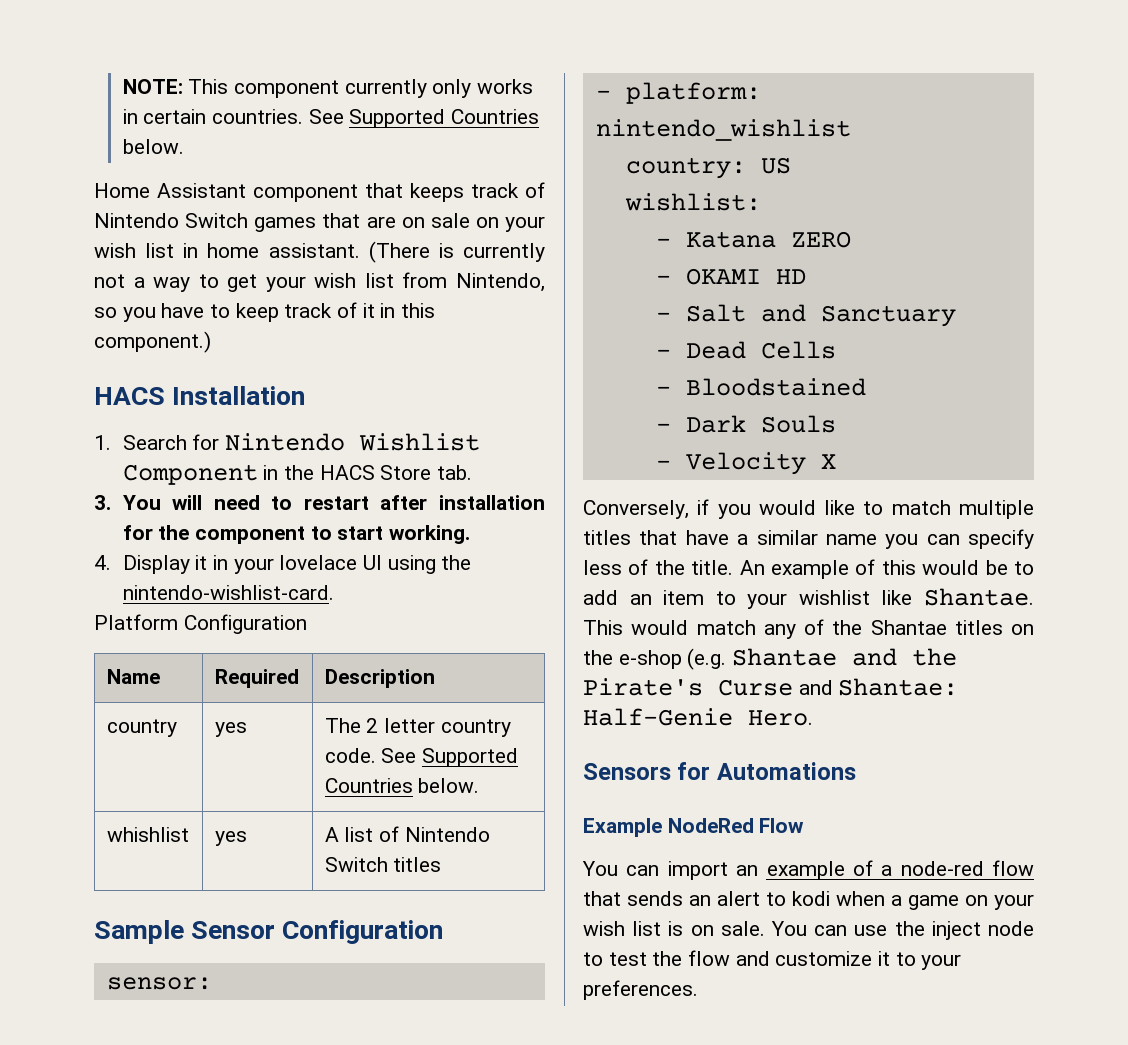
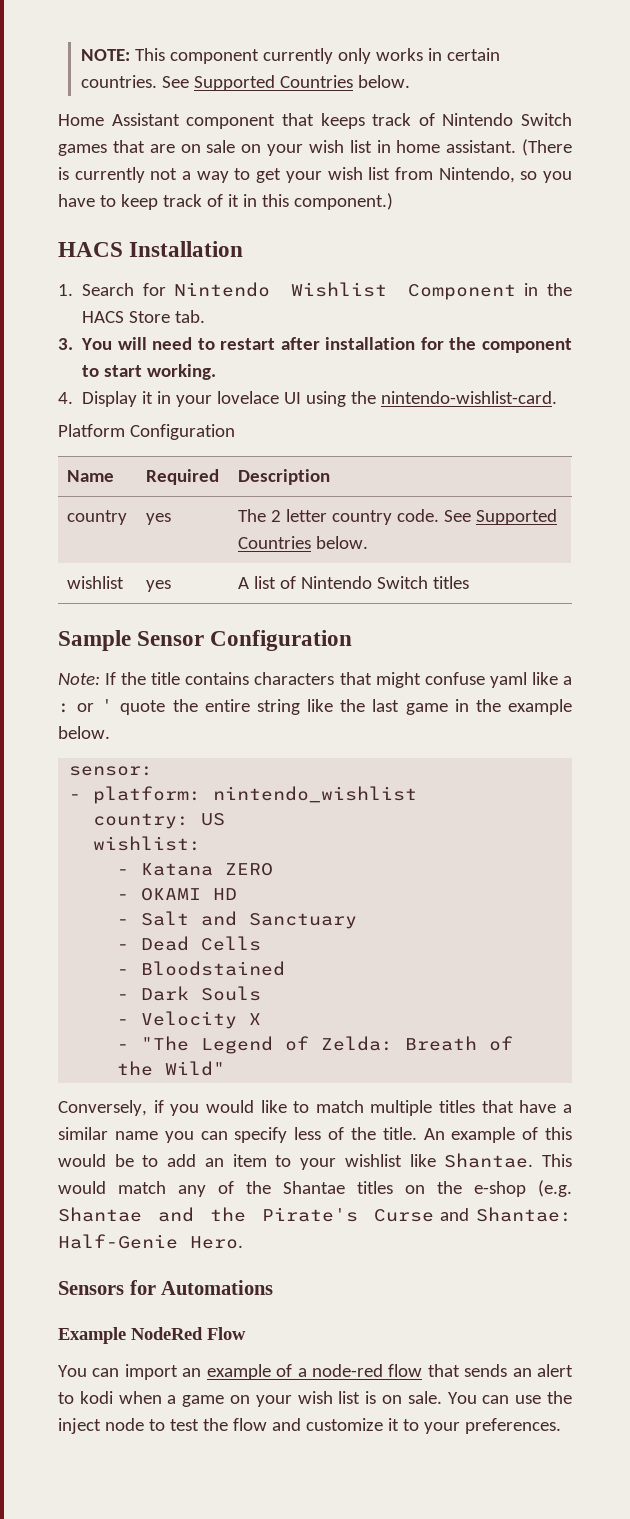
- whishlist | yes | A list of Nintendo Switch titles
+ wishlist | yes | A list of Nintendo Switch titles
+ Note: If the title contains characters that might confuse yaml like a : or ' quote the entire string like the last game in the example below.
+ - "The Legend of Zelda: Breath of the Wild"

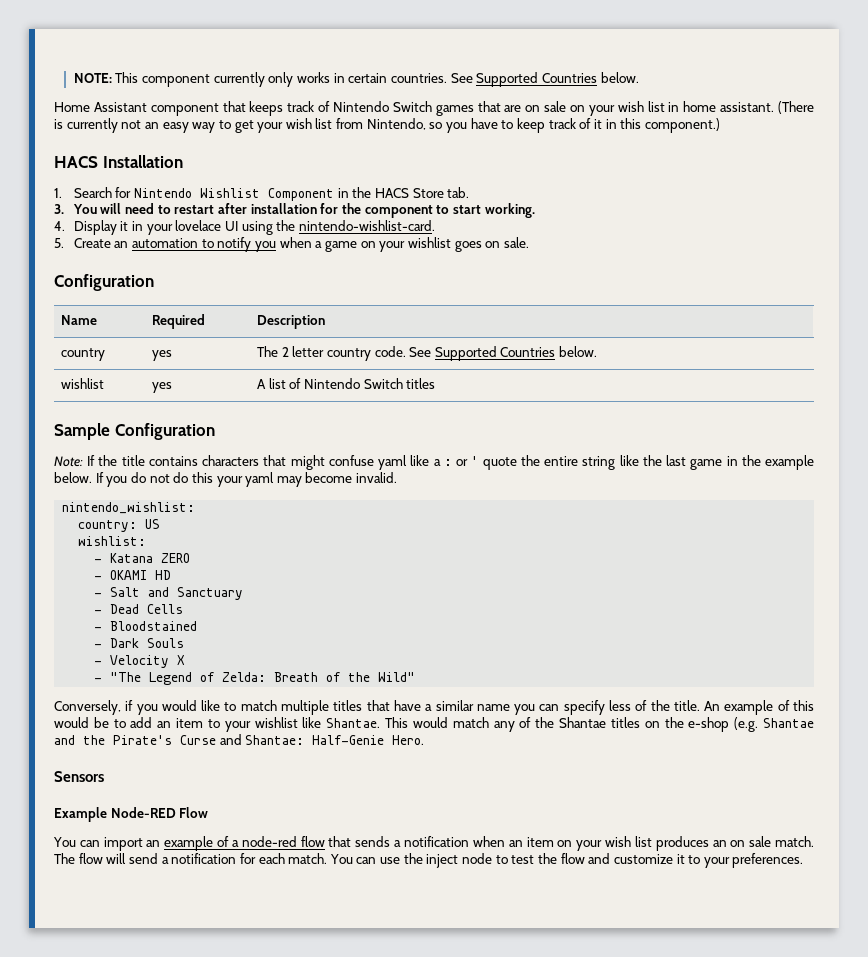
- (There is currently not a way to get your wish list from Nintendo, so you have to keep track of it in this component.)
+ (There is currently not an easy way to get your wish list from Nintendo, so you have to keep track of it in this component.)
- Platform Configuration
+ 5. Create an automation to notify you when a game on your wishlist goes on sale.
+ Configuration
- Sample Sensor Configuration
+ Sample Configuration
- Note: If the title contains characters that might confuse yaml like a : or ' quote the entire string like the last game in the example below.
- sensor:
- - platform: nintendo_wishlist
+ Note: If the title contains characters that might confuse yaml like a : or ' quote the entire string like the last game in the example below. If you do not do this your yaml may become invalid.
+ nintendo_wishlist:
- Sensors for Automations
+ Sensors
- Example NodeRed Flow
+ Example Node-RED Flow
- You can import an example of a node-red flow that sends an alert to kodi when a game on your wish list is on sale.
+ You can import an example of a node-red flow that sends a notification when an item on your wish list produces an on sale match. The flow will send a notification for each match.

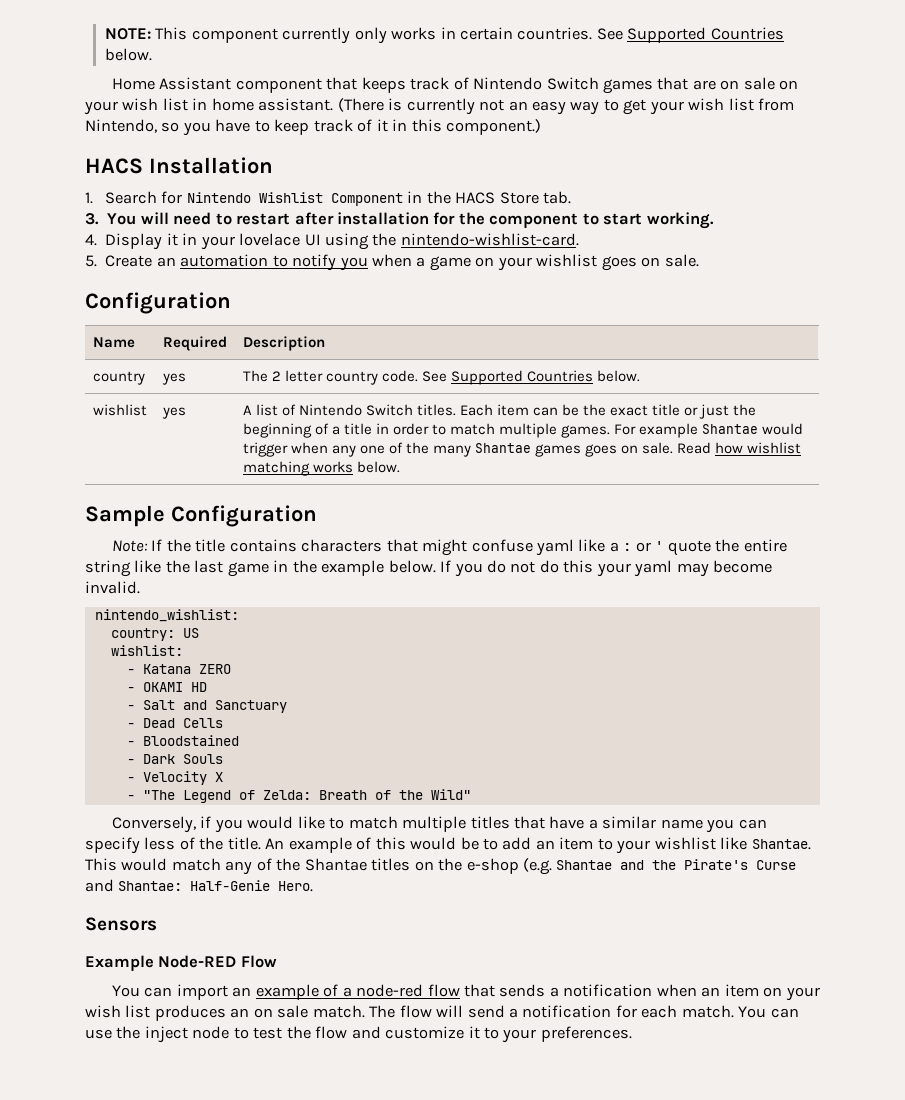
- A list of Nintendo Switch titles
+ A list of Nintendo Switch titles. Each item can be the exact title or just the beginning of a title in order to match multiple games. For example Shantae would trigger when any one of the many Shantae games goes on sale. Read how wishlist matching works below.

